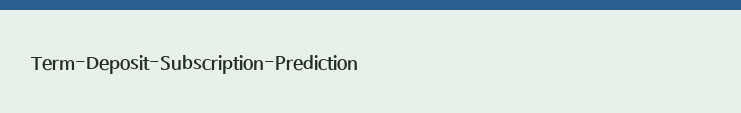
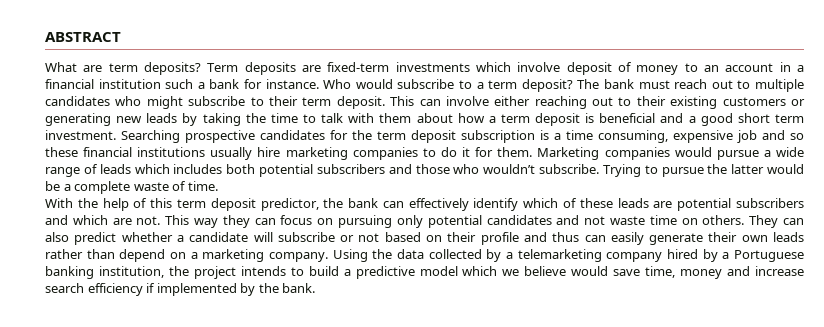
- Term-Deposit-Subscription-Prediction
+ ABSTRACT
+ What are term deposits? Term deposits are fixed-term investments which involve deposit of money to an account in a financial institution such a bank for instance. Who would subscribe to a term deposit? The bank must reach out to multiple candidates who might subscribe to their term deposit. This can involve either reaching out to their existing customers or generating new leads by taking the time to talk with them about how a term deposit is beneficial and a good short term investment. Searching prospective candidates for the term deposit subscription is a time consuming, expensive job and so these financial institutions usually hire marketing companies to do it for them. Marketing companies would pursue a wide range of leads which includes both potential subscribers and those who wouldn’t subscribe. Trying to pursue the latter would be a complete waste of time.
+ With the help of this term deposit predictor, the bank can effectively identify which of these leads are potential subscribers and which are not. This way they can focus on pursuing only potential candidates and not waste time on others. They can also predict whether a candidate will subscribe or not based on their profile and thus can easily generate their own leads rather than depend on a marketing company. Using the data collected by a telemarketing company hired by a Portuguese banking institution, the project intends to build a predictive model which we believe would save time, money and increase search efficiency if implemented by the bank.

